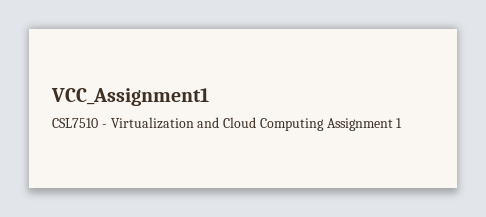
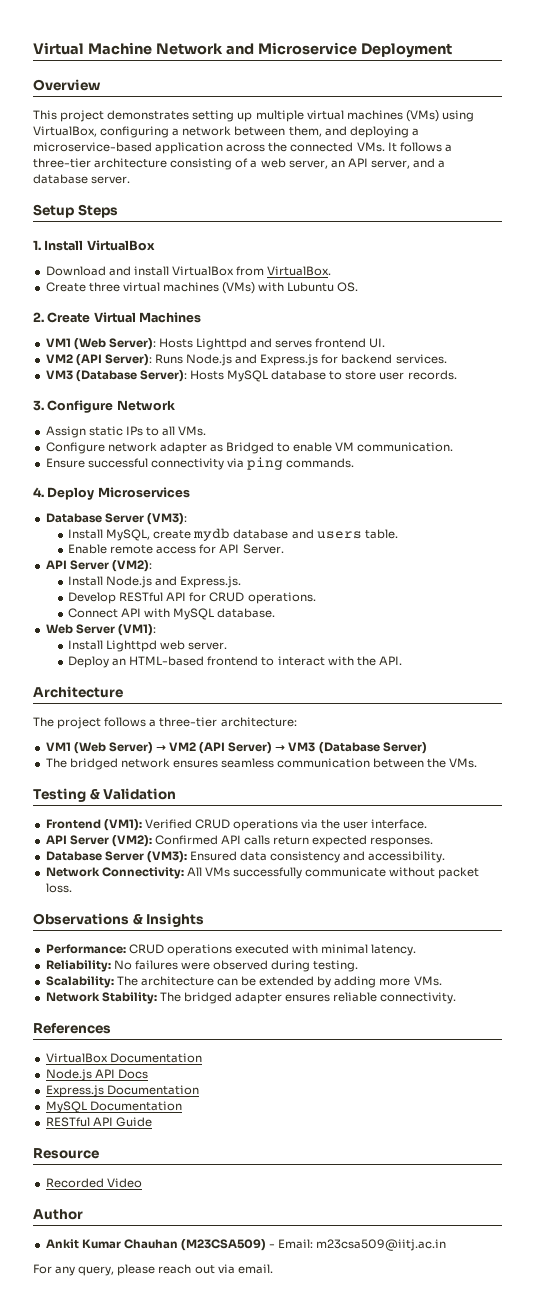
- VCC_Assignment1
- CSL7510 - Virtualization and Cloud Computing Assignment 1
+ Virtual Machine Network and Microservice Deployment
+ Overview
+ This project demonstrates setting up multiple virtual machines (VMs) using VirtualBox, configuring a network between them, and deploying a microservice-based application across the connected VMs. It follows a three-tier architecture consisting of a web server, an API server, and a database server.
+ Setup Steps
+ 1. Install VirtualBox
+ Download and install VirtualBox from VirtualBox.
+ Create three virtual machines (VMs) with Lubuntu OS.
+ 2. Create Virtual Machines
+ VM1 (Web Server): Hosts Lighttpd and serves frontend UI.
+ VM2 (API Server): Runs Node.js and Express.js for backend services.
+ VM3 (Database Server): Hosts MySQL database to store user records.
+ 3. Configure Network
+ Assign static IPs to all VMs.
+ Configure network adapter as Bridged to enable VM communication.
+ Ensure successful connectivity via ping commands.
+ 4. Deploy Microservices
+ Database Server (VM3):
+ Install MySQL, create mydb database and users table.
+ Enable remote access for API Server.
+ API Server (VM2):
+ Install Node.js and Express.js.
+ Develop RESTful API for CRUD operations.
+ Connect API with MySQL database.
+ Web Server (VM1):
+ Install Lighttpd web server.
+ Deploy an HTML-based frontend to interact with the API.
+ Architecture
+ The project follows a three-tier architecture:
+ VM1 (Web Server) → VM2 (API Server) → VM3 (Database Server)
+ The bridged network ensures seamless communication between the VMs.
+ Testing & Validation
+ Frontend (VM1): Verified CRUD operations via the user interface.
+ API Server (VM2): Confirmed API calls return expected responses.
+ Database Server (VM3): Ensured data consistency and accessibility.
+ Network Connectivity: All VMs successfully communicate without packet loss.
+ Observations & Insights
+ Performance: CRUD operations executed with minimal latency.
+ Reliability: No failures were observed during testing.
+ Scalability: The architecture can be extended by adding more VMs.
+ Network Stability: The bridged adapter ensures reliable connectivity.
+ References
+ VirtualBox Documentation
+ Node.js API Docs
+ Express.js Documentation
+ MySQL Documentation
+ RESTful API Guide
+ Resource
+ Recorded Video
+ Author
+ Ankit Kumar Chauhan (M23CSA509) - Email: m23csa509@iitj.ac.in
+ For any query, please reach out via email.

